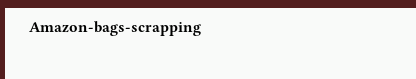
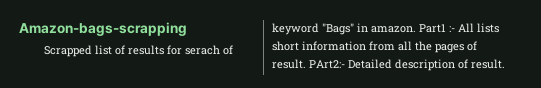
+ Scrapped list of results for serach of keyword "Bags" in amazon. Part1 :- All lists short information from all the pages of result. PArt2:- Detailed description of result.

